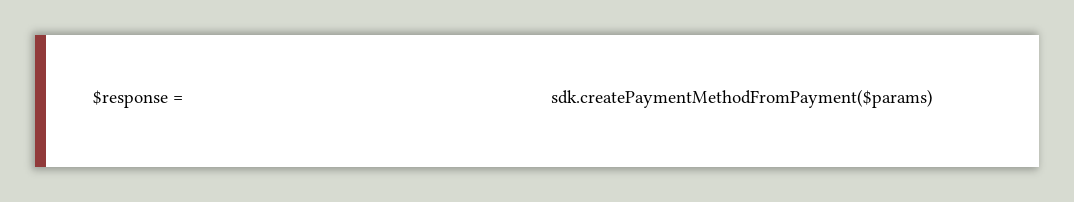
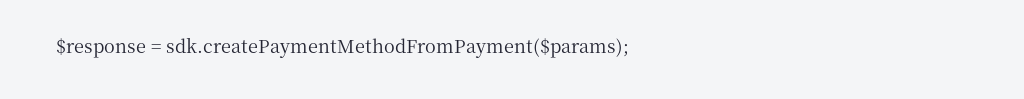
- $response = sdk.createPaymentMethodFromPayment($params)
+ $response = sdk.createPaymentMethodFromPayment($params);

